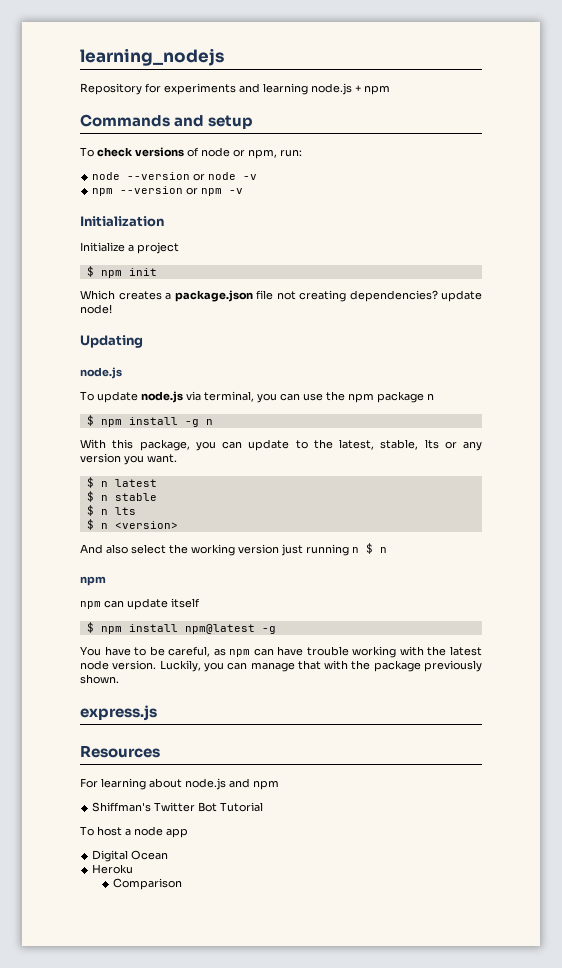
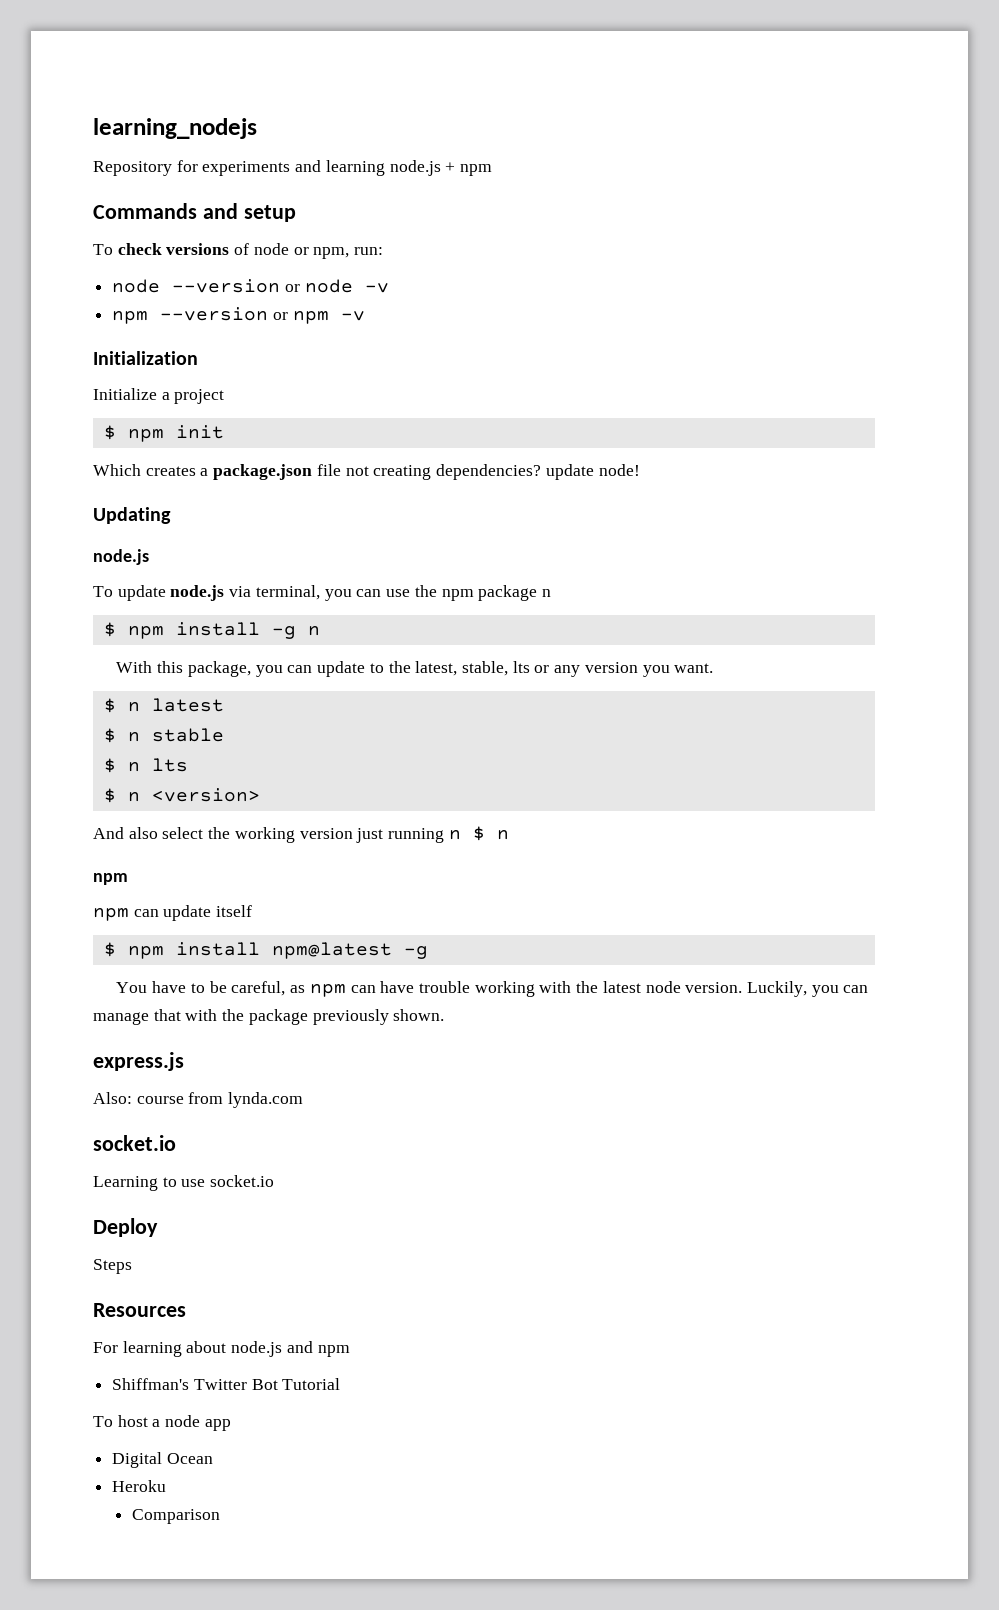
+ Also: course from lynda.com
+ socket.io
+ Learning to use socket.io
+ Deploy
+ Steps

